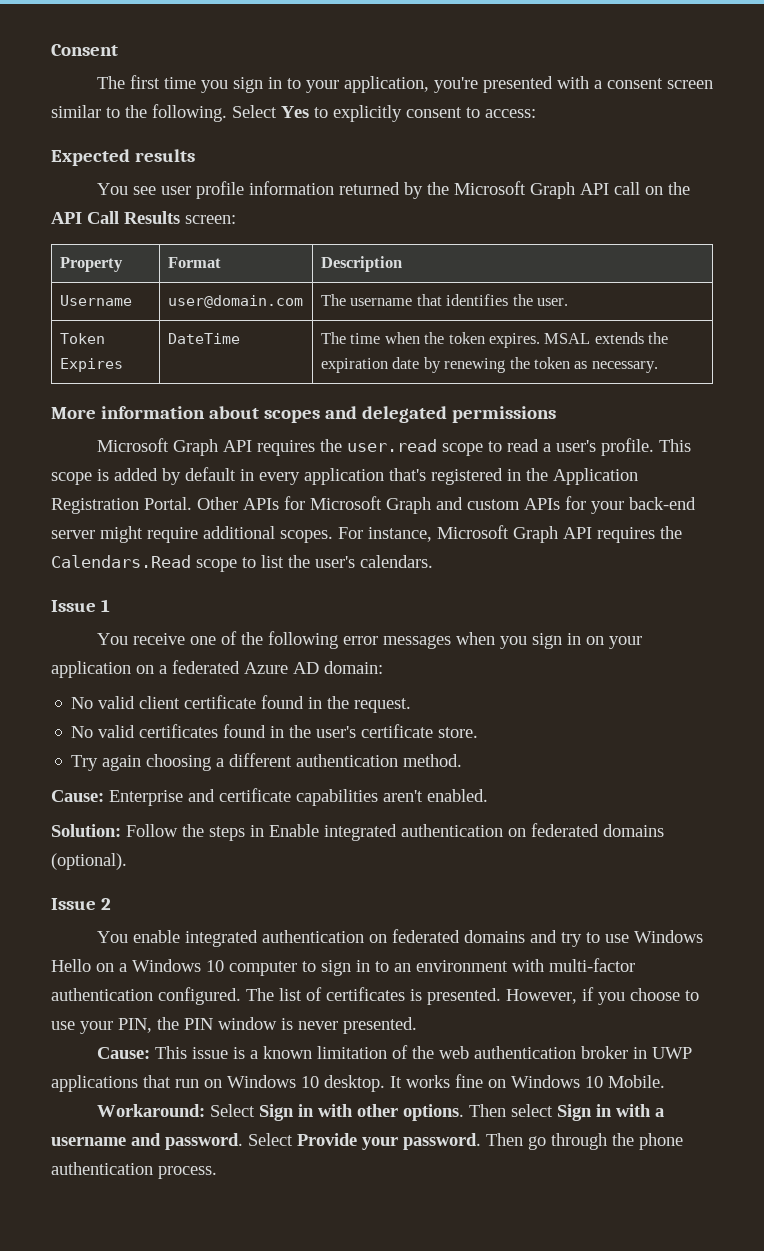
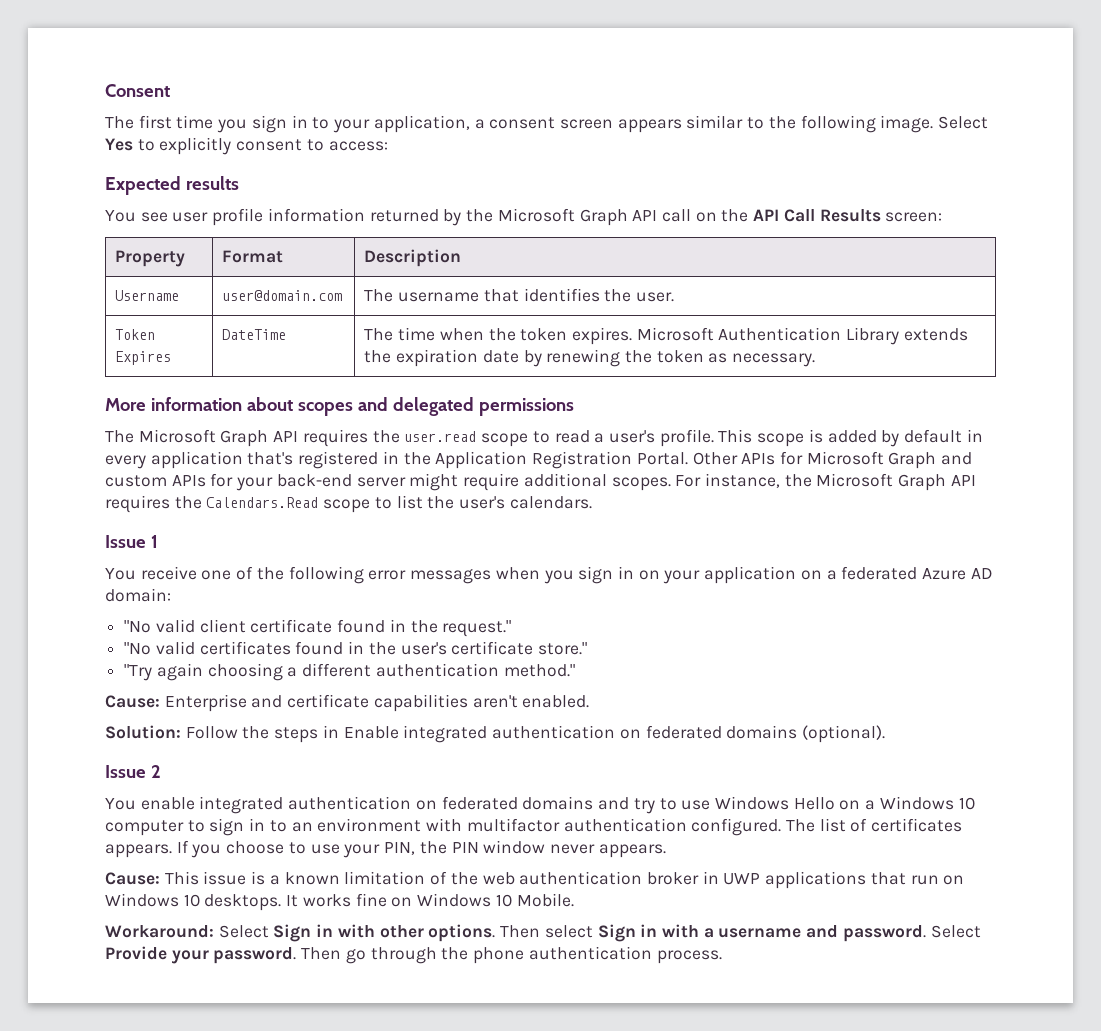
- The first time you sign in to your application, you're presented with a consent screen similar to the following.
+ The first time you sign in to your application, a consent screen appears similar to the following image.
- Token Expires | DateTime | The time when the token expires. MSAL extends the expiration date by renewing the token as necessary.
+ Token Expires | DateTime | The time when the token expires. Microsoft Authentication Library extends the expiration date by renewing the token as necessary.
- Microsoft Graph API requires the user.read scope to read a user's profile.
+ The Microsoft Graph API requires the user.read scope to read a user's profile.
- For instance, Microsoft Graph API requires the Calendars.Read scope to list the user's calendars.
+ For instance, the Microsoft Graph API requires the Calendars.Read scope to list the user's calendars.
- No valid client certificate found in the request.
- No valid certificates found in the user's certificate store.
- Try again choosing a different authentication method.
+ "No valid client certificate found in the request."
+ "No valid certificates found in the user's certificate store."
+ "Try again choosing a different authentication method."
- You enable integrated authentication on federated domains and try to use Windows Hello on a Windows 10 computer to sign in to an environment with multi-factor authentication configured.
+ You enable integrated authentication on federated domains and try to use Windows Hello on a Windows 10 computer to sign in to an environment with multifactor authentication configured.
- The list of certificates is presented. However, if you choose to use your PIN, the PIN window is never presented.
+ The list of certificates appears. If you choose to use your PIN, the PIN window never appears.
- Cause: This issue is a known limitation of the web authentication broker in UWP applications that run on Windows 10 desktop.
+ Cause: This issue is a known limitation of the web authentication broker in UWP applications that run on Windows 10 desktops.

